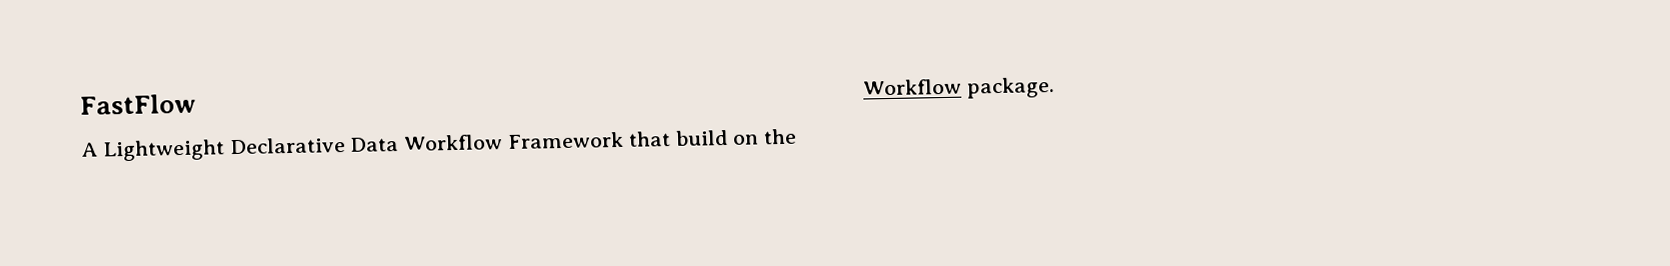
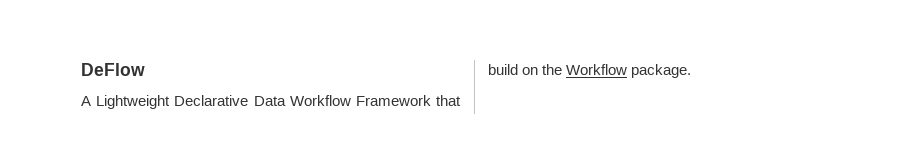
- FastFlow
+ DeFlow

